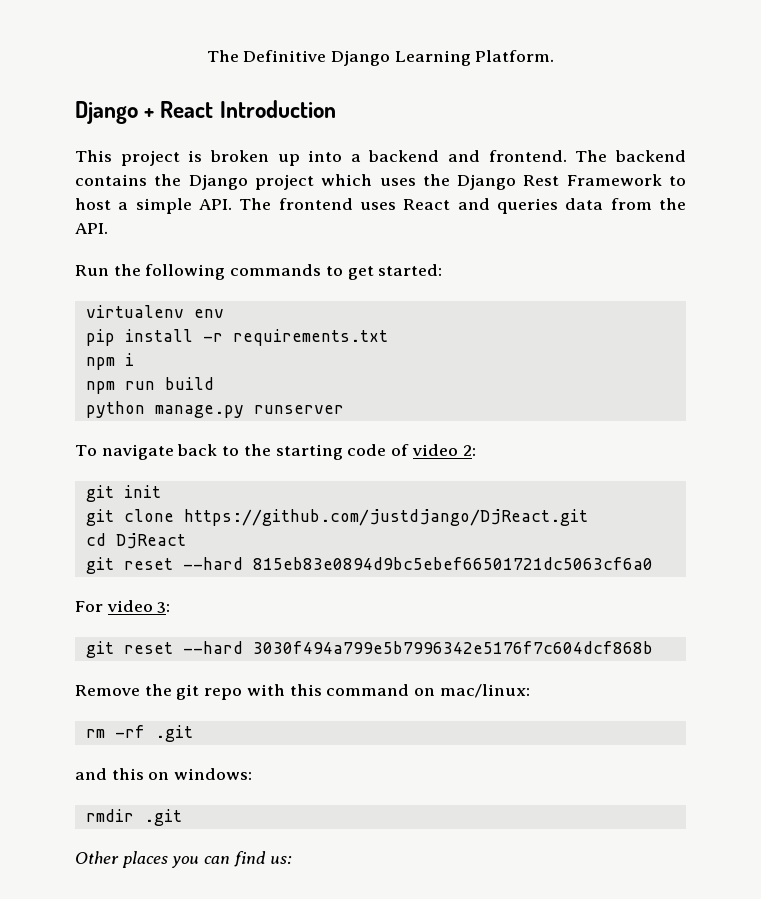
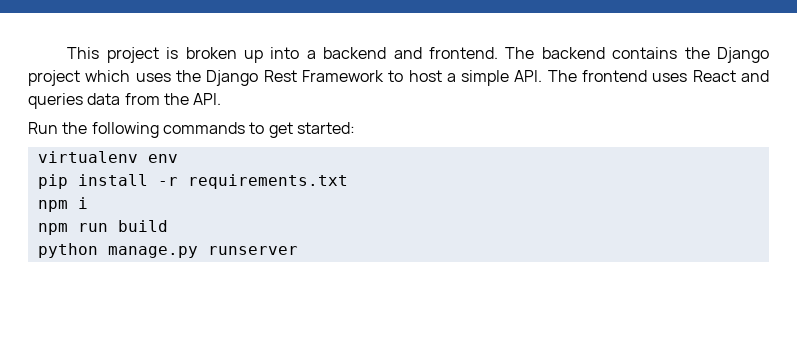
- The Definitive Django Learning Platform.
- Django + React Introduction
- To navigate back to the starting code of video 2:
- git init
- git clone https://github.com/justdjango/DjReact.git
- cd DjReact
- git reset --hard 815eb83e0894d9bc5ebef66501721dc5063cf6a0
- For video 3:
- git reset --hard 3030f494a799e5b7996342e5176f7c604dcf868b
- Remove the git repo with this command on mac/linux:
- rm -rf .git
- and this on windows:
- rmdir .git
- Other places you can find us:

